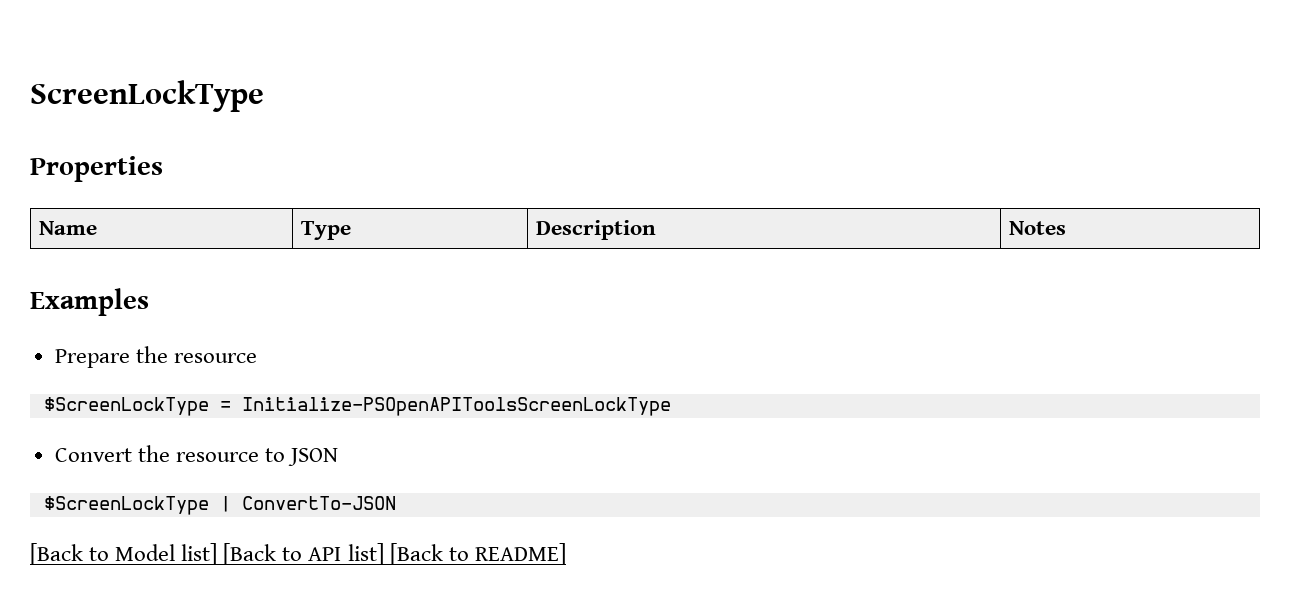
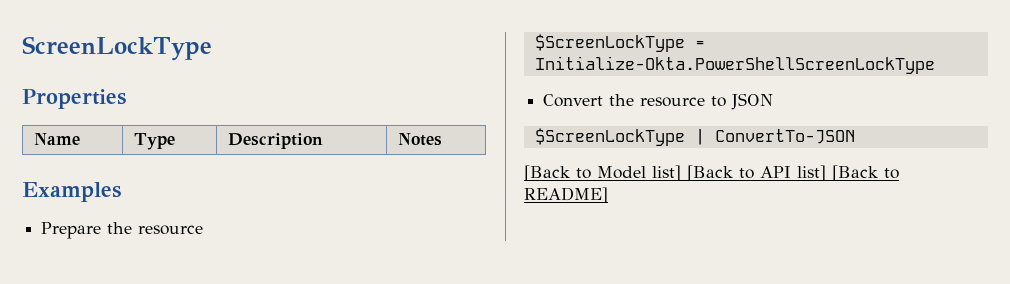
- $ScreenLockType = Initialize-PSOpenAPIToolsScreenLockType
+ $ScreenLockType = Initialize-Okta.PowerShellScreenLockType

